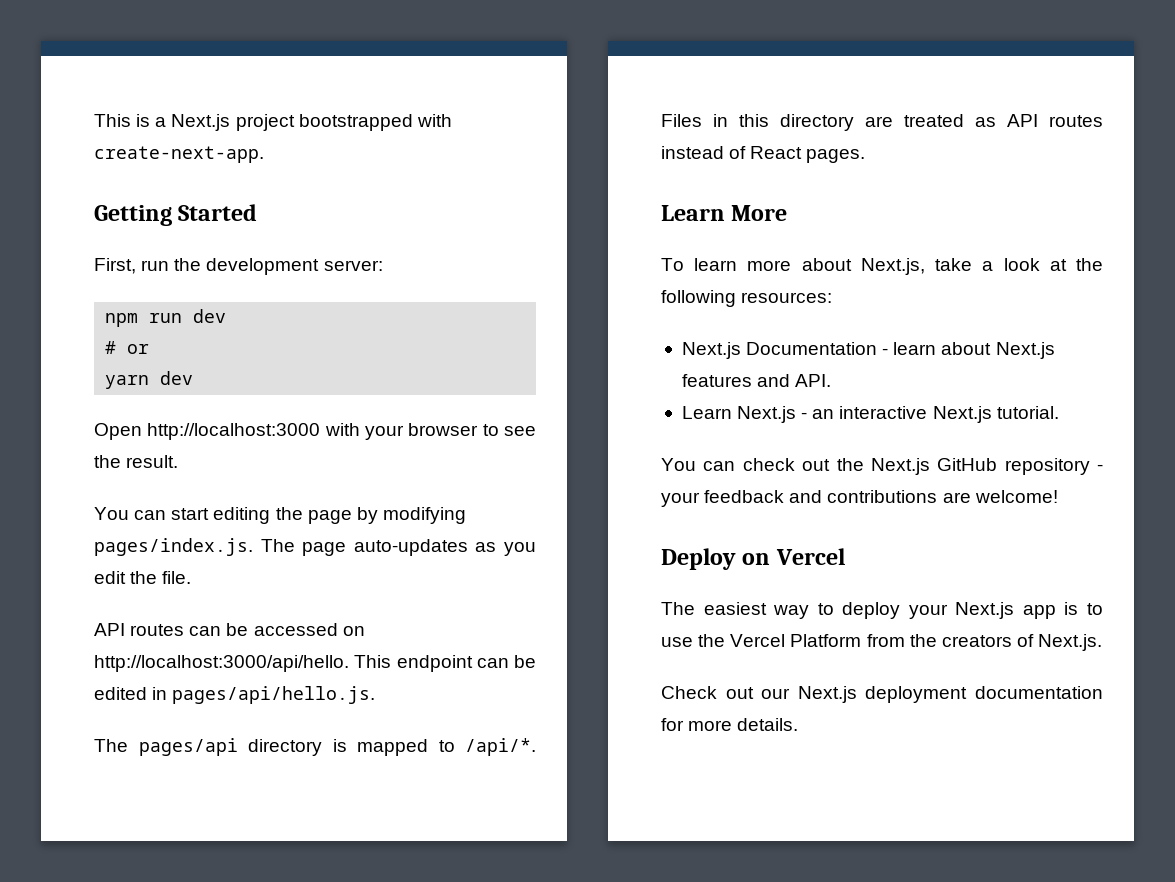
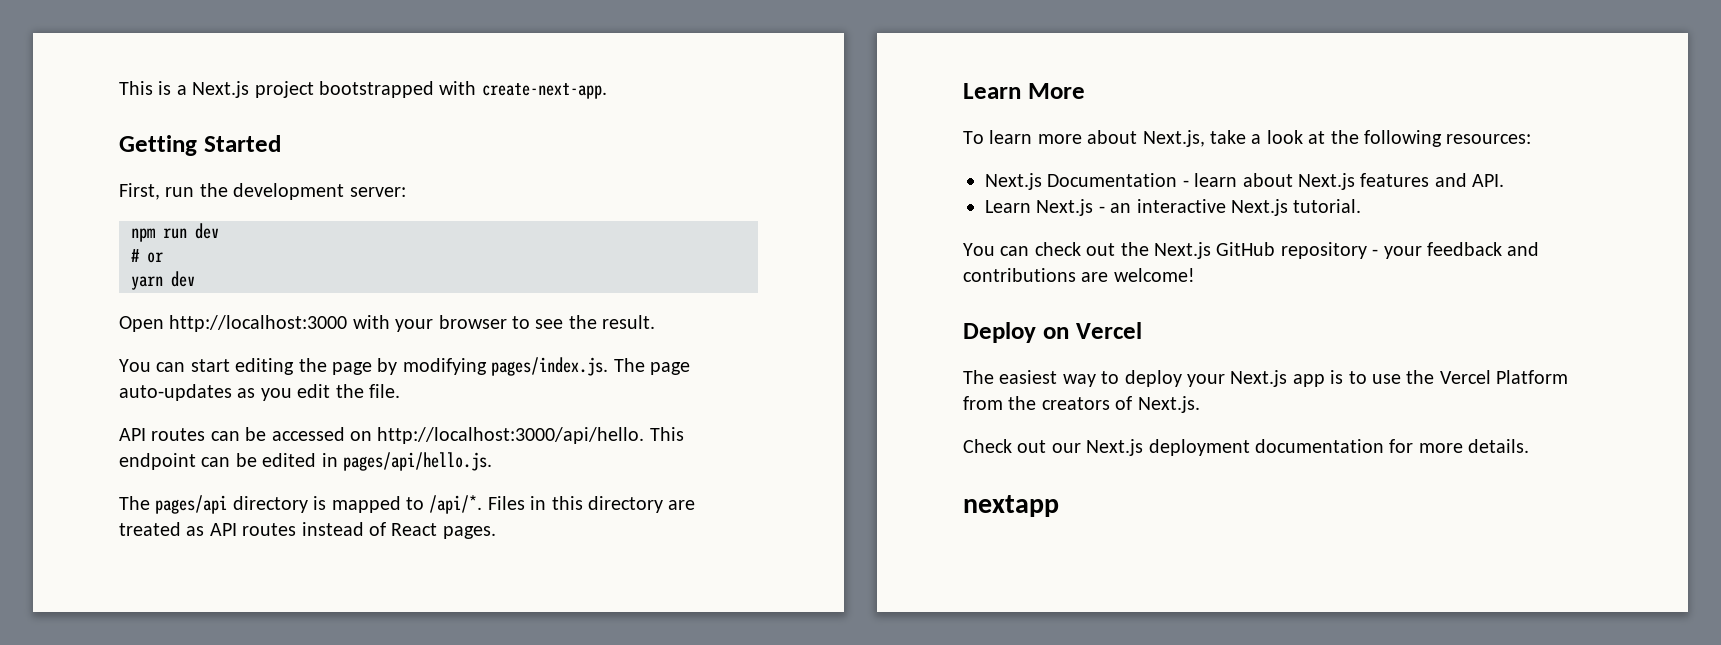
+ nextapp

